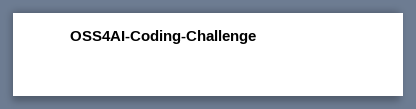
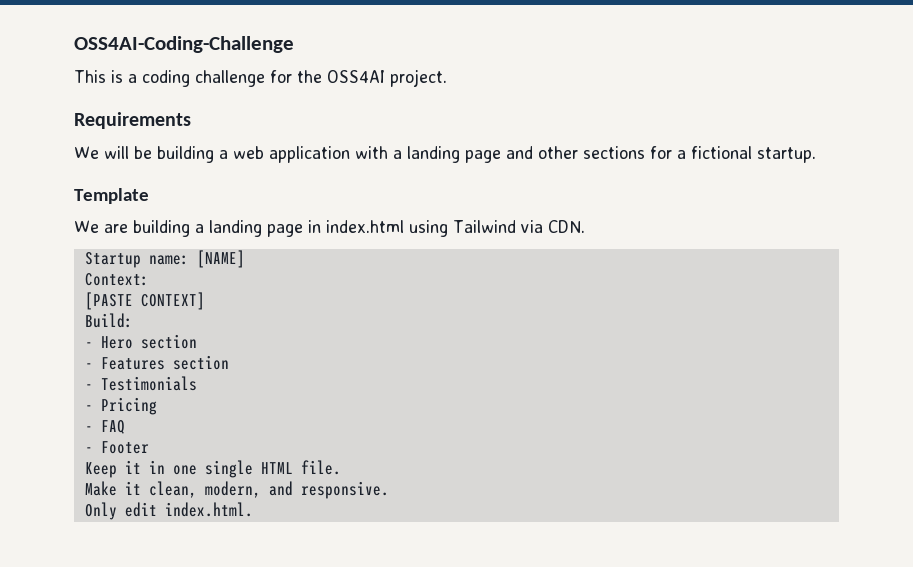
+ This is a coding challenge for the OSS4AI project.
+ Requirements
+ We will be building a web application with a landing page and other sections for a fictional startup.
+ Template
+ We are building a landing page in index.html using Tailwind via CDN.
+ Startup name: [NAME]
+ Context:
+ [PASTE CONTEXT]
+ Build:
+ - Hero section
+ - Features section
+ - Testimonials
+ - Pricing
+ - FAQ
+ - Footer
+ Keep it in one single HTML file.
+ Make it clean, modern, and responsive.
+ Only edit index.html.

